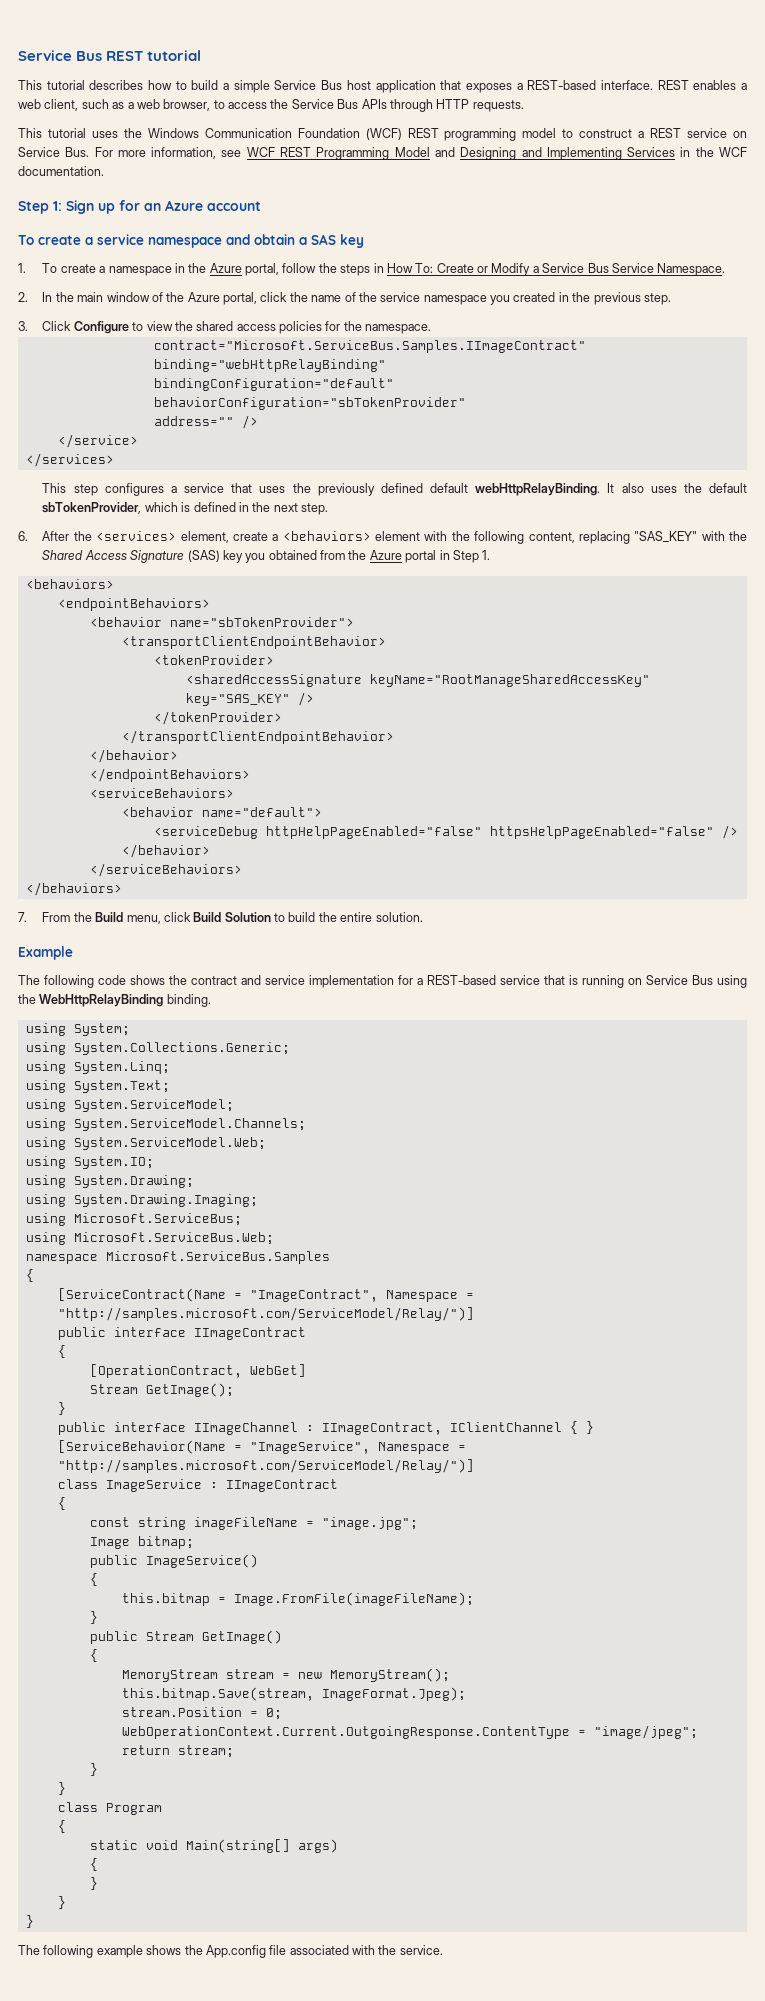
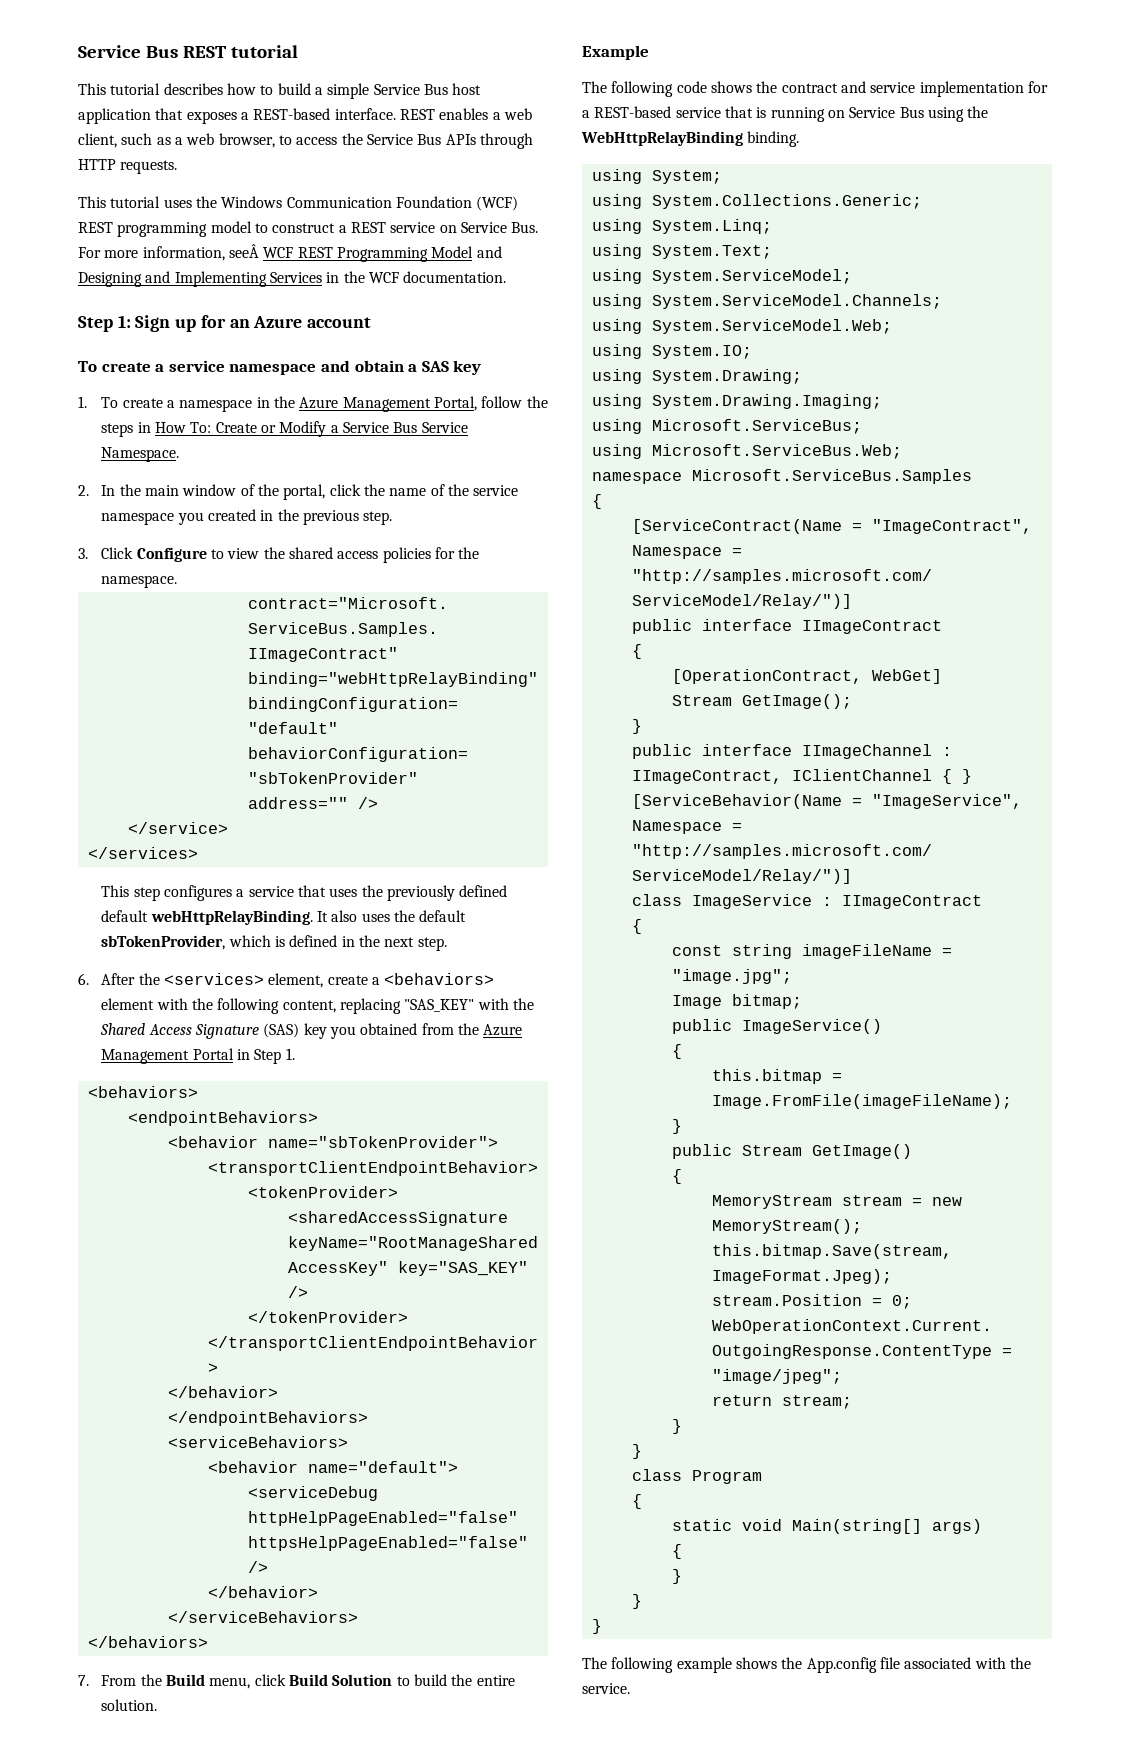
- This tutorial uses the Windows Communication Foundation (WCF) REST programming model to construct a REST service on Service Bus. For more information, see WCF REST Programming Model and Designing and Implementing Services in the WCF documentation.
+ This tutorial uses the Windows Communication Foundation (WCF) REST programming model to construct a REST service on Service Bus. For more information, seeÂ WCF REST Programming Model and Designing and Implementing Services in the WCF documentation.
- 1. To create a namespace in the Azure portal, follow the steps in How To: Create or Modify a Service Bus Service Namespace.
+ 1. To create a namespace in the Azure Management Portal, follow the steps in How To: Create or Modify a Service Bus Service Namespace.
- 2. In the main window of the Azure portal, click the name of the service namespace you created in the previous step.
+ 2. In the main window of the portal, click the name of the service namespace you created in the previous step.
- 6. After the <services> element, create a <behaviors> element with the following content, replacing "SAS_KEY" with the Shared Access Signature (SAS) key you obtained from the Azure portal in Step 1.
+ 6. After the <services> element, create a <behaviors> element with the following content, replacing "SAS_KEY" with the Shared Access Signature (SAS) key you obtained from the Azure Management Portal in Step 1.

